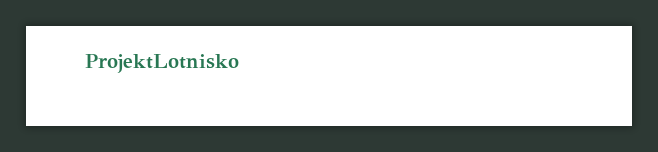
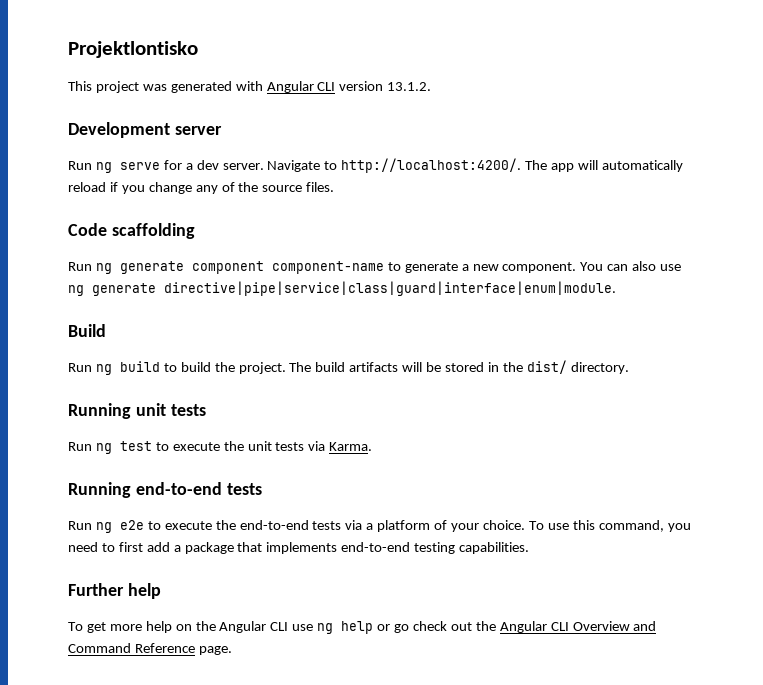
- ProjektLotnisko
+ Projektlontisko
+ This project was generated with Angular CLI version 13.1.2.
+ Development server
+ Run ng serve for a dev server. Navigate to http://localhost:4200/. The app will automatically reload if you change any of the source files.
+ Code scaffolding
+ Run ng generate component component-name to generate a new component. You can also use ng generate directive|pipe|service|class|guard|interface|enum|module.
+ Build
+ Run ng build to build the project. The build artifacts will be stored in the dist/ directory.
+ Running unit tests
+ Run ng test to execute the unit tests via Karma.
+ Running end-to-end tests
+ Run ng e2e to execute the end-to-end tests via a platform of your choice. To use this command, you need to first add a package that implements end-to-end testing capabilities.
+ Further help
+ To get more help on the Angular CLI use ng help or go check out the Angular CLI Overview and Command Reference page.

